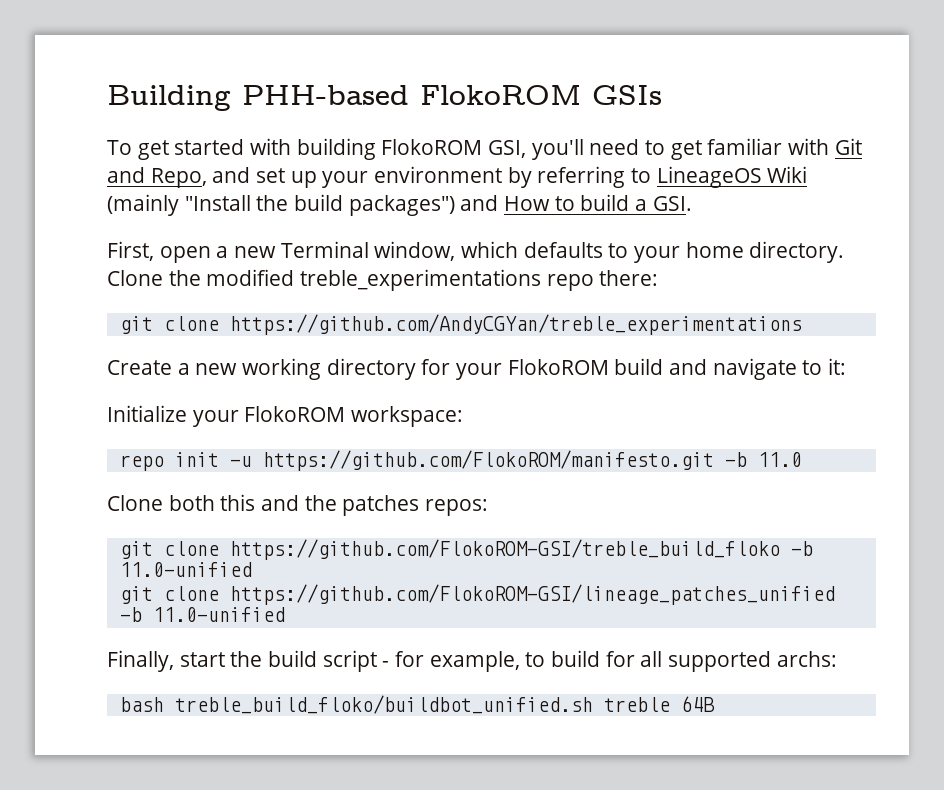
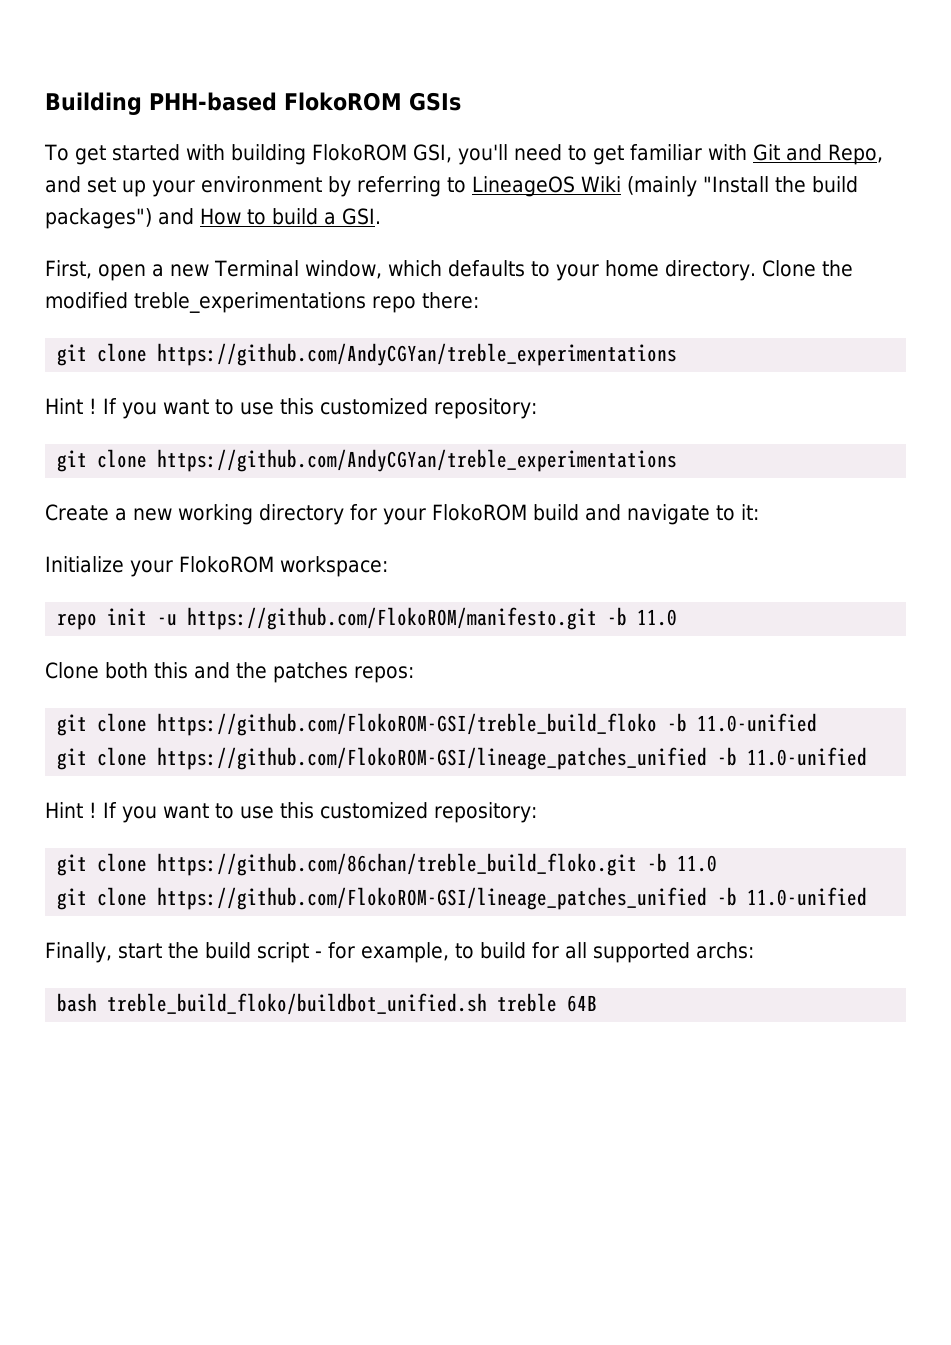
  Clone the modified treble_experimentations repo there:
+ git clone https://github.com/AndyCGYan/treble_experimentations
+ Hint ! If you want to use this customized repository:
  git clone https://github.com/FlokoROM-GSI/treble_build_floko -b 11.0-unified
+ git clone https://github.com/FlokoROM-GSI/lineage_patches_unified -b 11.0-unified
+ Hint ! If you want to use this customized repository:
+ git clone https://github.com/86chan/treble_build_floko.git -b 11.0

